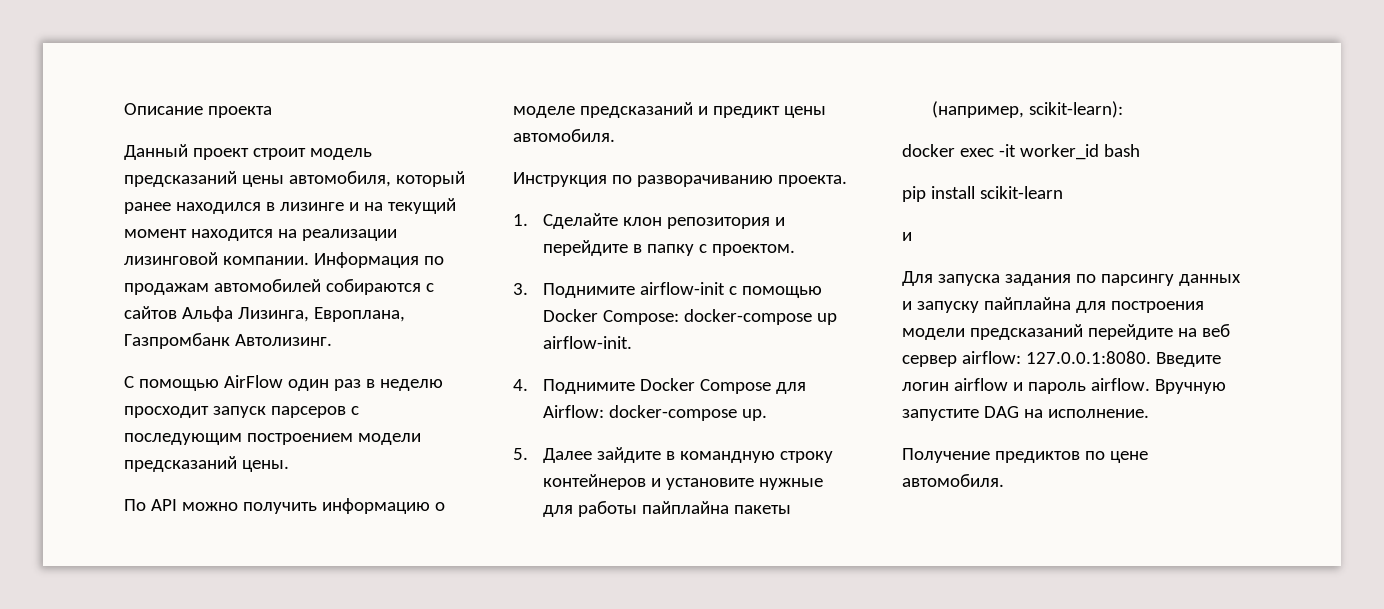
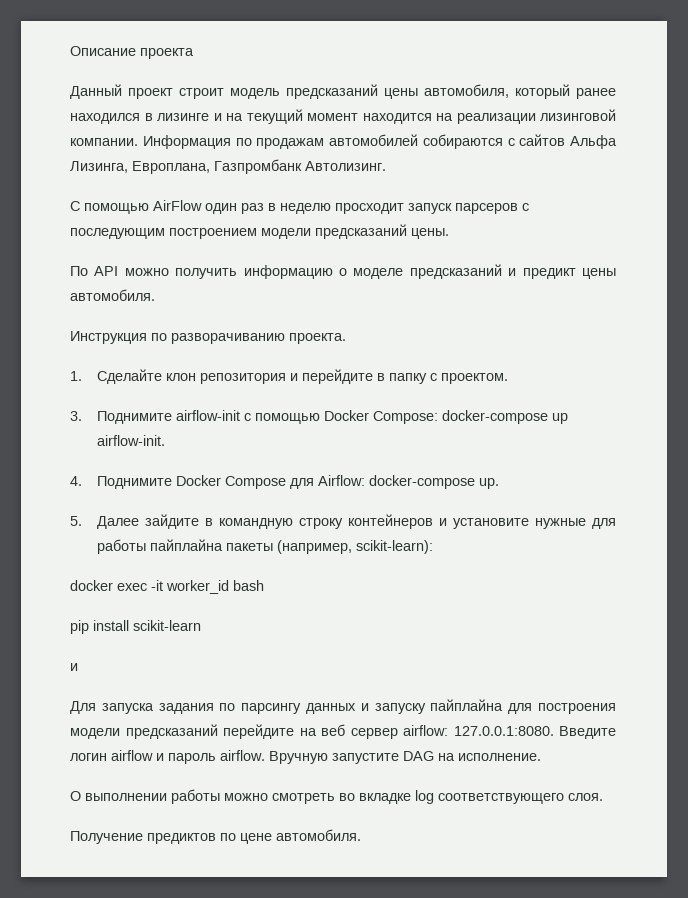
+ О выполнении работы можно смотреть во вкладке log соответствующего слоя.

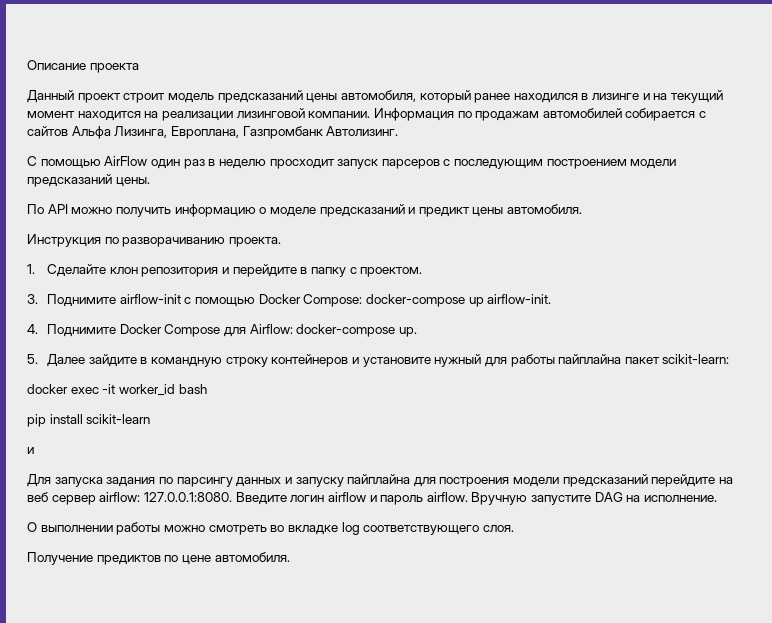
- Информация по продажам автомобилей собираются с сайтов Альфа Лизинга, Европлана, Газпромбанк Автолизинг.
+ Информация по продажам автомобилей собирается с сайтов Альфа Лизинга, Европлана, Газпромбанк Автолизинг.
- 5. Далее зайдите в командную строку контейнеров и установите нужные для работы пайплайна пакеты (например, scikit-learn):
+ 5. Далее зайдите в командную строку контейнеров и установите нужный для работы пайплайна пакет scikit-learn:

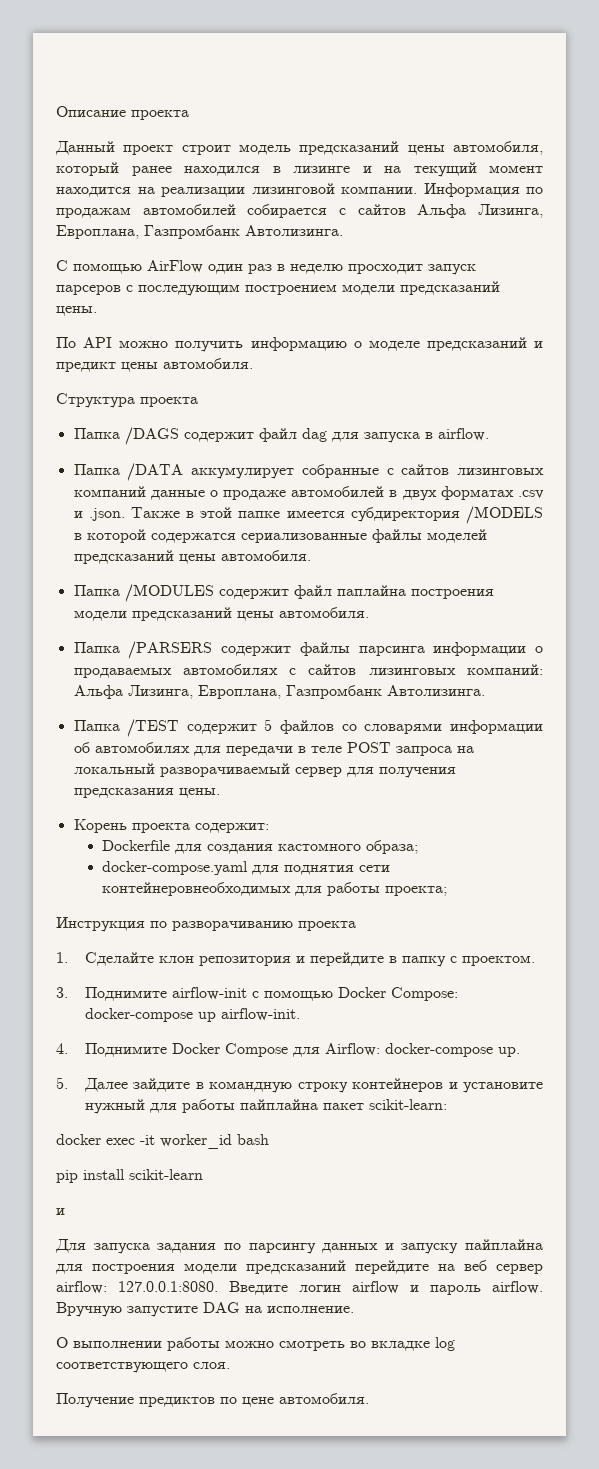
- Информация по продажам автомобилей собирается с сайтов Альфа Лизинга, Европлана, Газпромбанк Автолизинг.
+ Информация по продажам автомобилей собирается с сайтов Альфа Лизинга, Европлана, Газпромбанк Автолизинга.
+ Структура проекта
+ Папка /DAGS содержит файл dag для запуска в airflow.
+ Папка /DATA аккумулирует собранные с сайтов лизинговых компаний данные о продаже автомобилей в двух форматах .csv и .json. Также в этой папке имеется субдиректория /MODELS в которой содержатся сериализованные файлы моделей предсказаний цены автомобиля.
+ Папка /MODULES содержит файл паплайна построения модели предсказаний цены автомобиля.
+ Папка /PARSERS содержит файлы парсинга информации о продаваемых автомобилях с сайтов лизинговых компаний: Альфа Лизинга, Европлана, Газпромбанк Автолизинга.
+ Папка /TEST содержит 5 файлов со словарями информации об автомобилях для передачи в теле POST запроса на локальный разворачиваемый сервер для получения предсказания цены.
+ Корень проекта содержит:
+ Dockerfile для создания кастомного образа;
+ docker-compose.yaml для поднятия сети контейнеровнеобходимых для работы проекта;
- Инструкция по разворачиванию проекта.
+ Инструкция по разворачиванию проекта

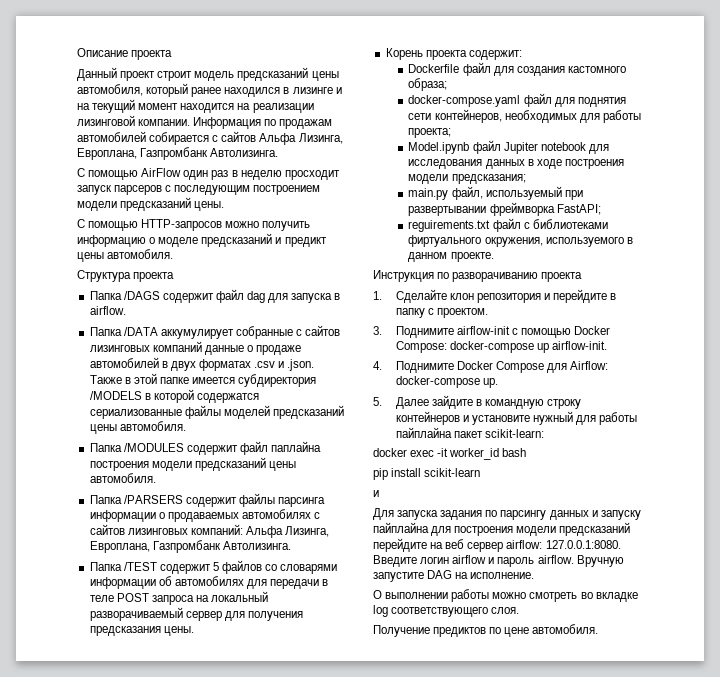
- По API можно получить информацию о моделе предсказаний и предикт цены автомобиля.
+ С помощью HTTP-запросов можно получить информацию о моделе предсказаний и предикт цены автомобиля.
- Dockerfile для создания кастомного образа;
+ Dockerfile файл для создания кастомного образа;
- docker-compose.yaml для поднятия сети контейнеровнеобходимых для работы проекта;
+ docker-compose.yaml файл для поднятия сети контейнеров, необходимых для работы проекта;
+ Model.ipynb файл Jupiter notebook для исследования данных в ходе построения модели предсказания;
+ main.py файл, используемый при развертывании фреймворка FastAPI;
+ reguirements.txt файл с библиотеками фиртуального окружения, используемого в данном проекте.

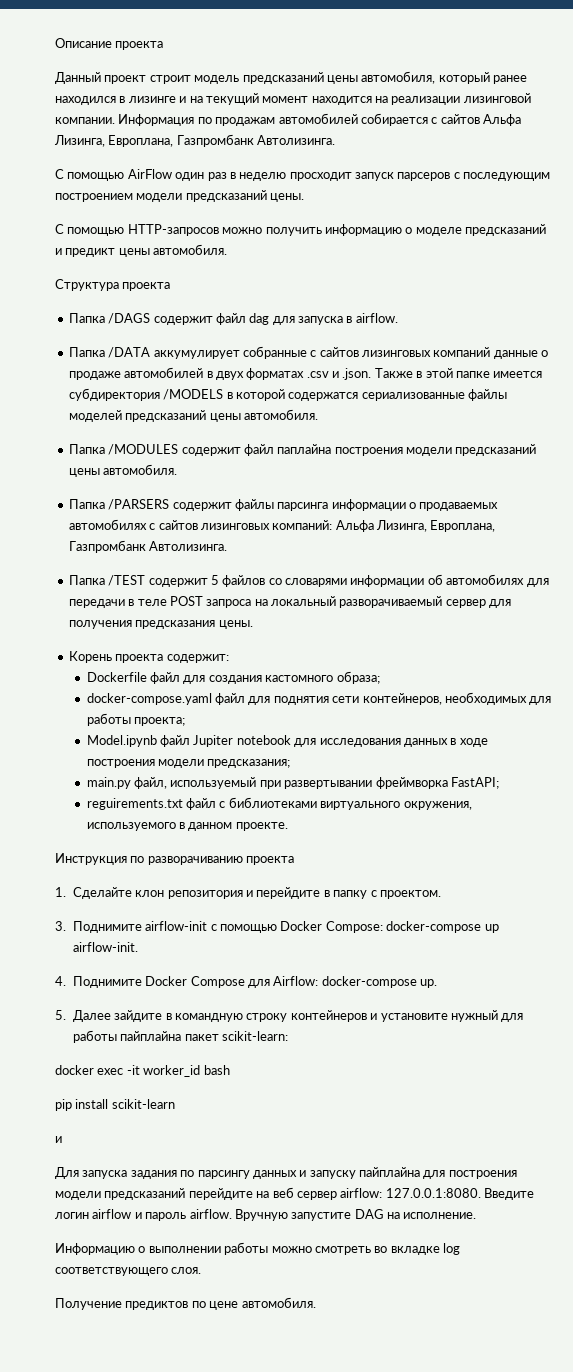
- reguirements.txt файл с библиотеками фиртуального окружения, используемого в данном проекте.
+ reguirements.txt файл с библиотеками виртуального окружения, используемого в данном проекте.
- О выполнении работы можно смотреть во вкладке log соответствующего слоя.
+ Информацию о выполнении работы можно смотреть во вкладке log соответствующего слоя.

